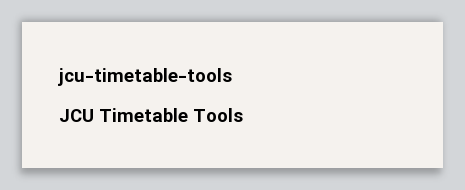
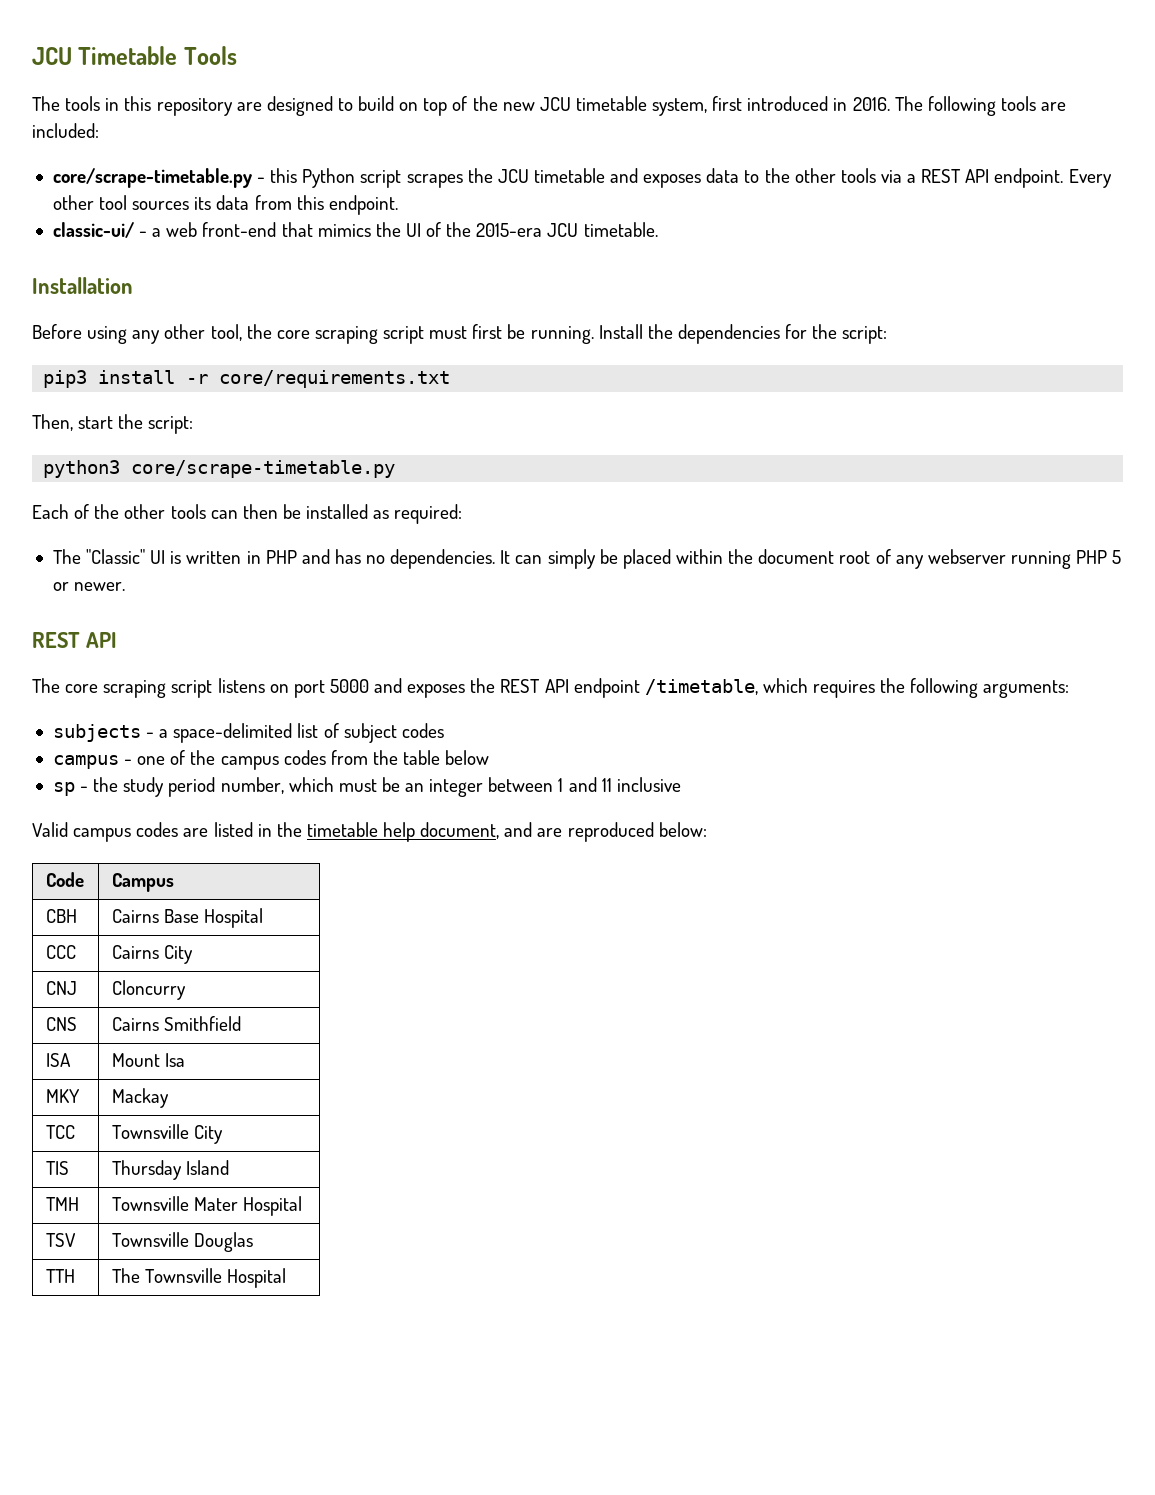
- jcu-timetable-tools
+ The tools in this repository are designed to build on top of the new JCU timetable system, first introduced in 2016. The following tools are included:
+ core/scrape-timetable.py - this Python script scrapes the JCU timetable and exposes data to the other tools via a REST API endpoint. Every other tool sources its data from this endpoint.
+ classic-ui/ - a web front-end that mimics the UI of the 2015-era JCU timetable.
+ Installation
+ Before using any other tool, the core scraping script must first be running. Install the dependencies for the script:
+ pip3 install -r core/requirements.txt
+ Then, start the script:
+ python3 core/scrape-timetable.py
+ Each of the other tools can then be installed as required:
+ The "Classic" UI is written in PHP and has no dependencies. It can simply be placed within the document root of any webserver running PHP 5 or newer.
+ REST API
+ The core scraping script listens on port 5000 and exposes the REST API endpoint /timetable, which requires the following arguments:
+ subjects - a space-delimited list of subject codes
+ campus - one of the campus codes from the table below
+ sp - the study period number, which must be an integer between 1 and 11 inclusive
+ Valid campus codes are listed in the timetable help document, and are reproduced below:
+ Code | Campus
+ CBH | Cairns Base Hospital
+ CCC | Cairns City
+ CNJ | Cloncurry
+ CNS | Cairns Smithfield
+ ISA | Mount Isa
+ MKY | Mackay
+ TCC | Townsville City
+ TIS | Thursday Island
+ TMH | Townsville Mater Hospital
+ TSV | Townsville Douglas
+ TTH | The Townsville Hospital

